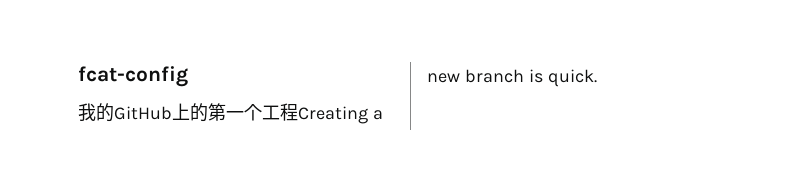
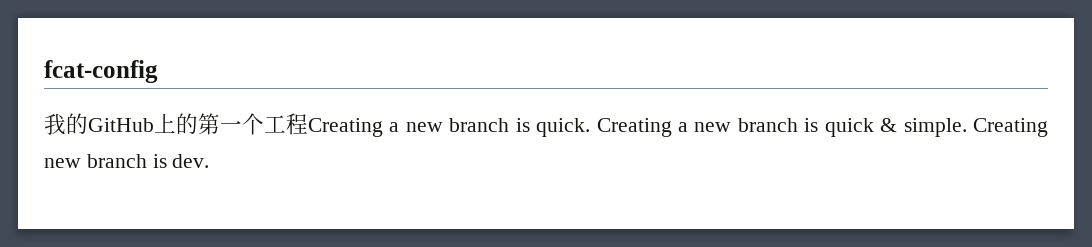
+ Creating a new branch is quick & simple. Creating new branch is dev.

